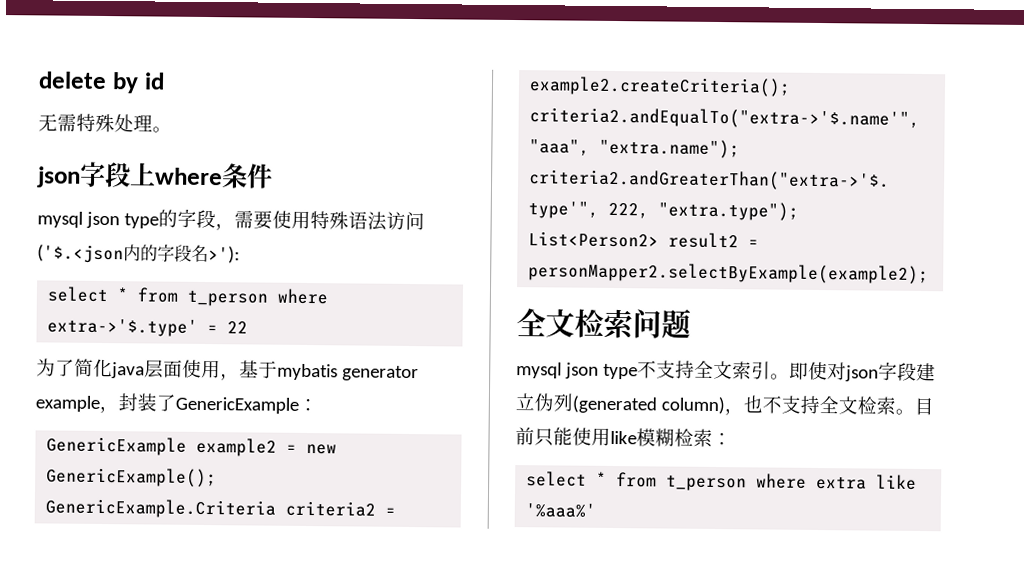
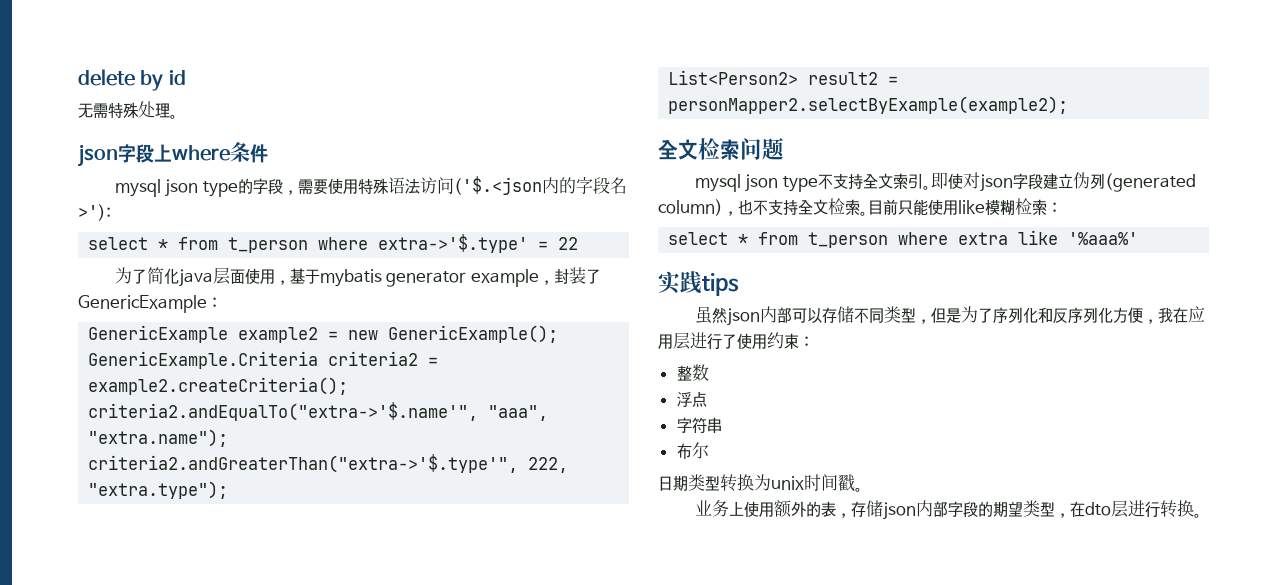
+ 实践tips
+ 虽然json内部可以存储不同类型，但是为了序列化和反序列化方便，我在应用层进行了使用约束：
+ 整数
+ 浮点
+ 字符串
+ 布尔
+ 日期类型转换为unix时间戳。
+ 业务上使用额外的表，存储json内部字段的期望类型，在dto层进行转换。

